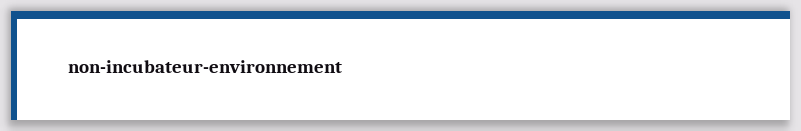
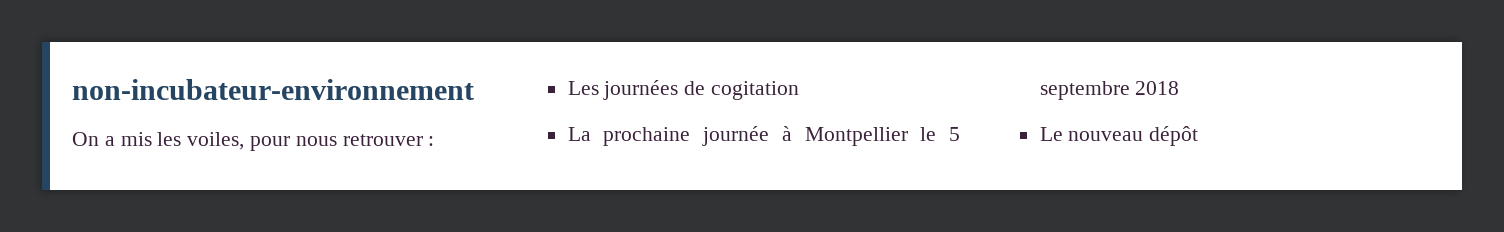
+ On a mis les voiles, pour nous retrouver :
+ Les journées de cogitation
+ La prochaine journée à Montpellier le 5 septembre 2018
+ Le nouveau dépôt

